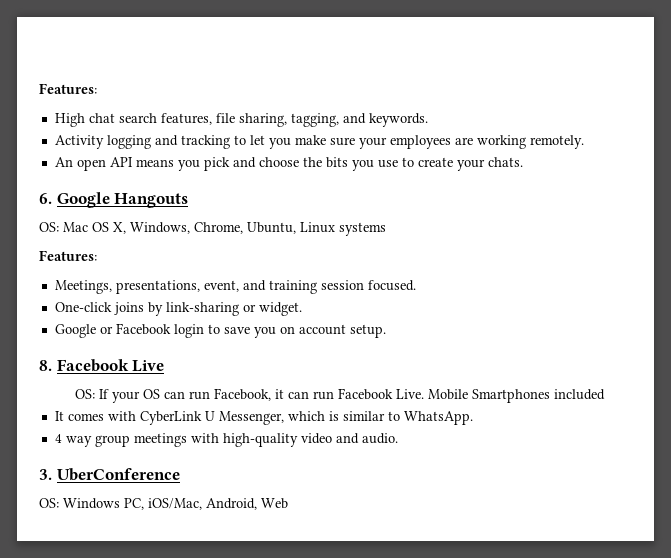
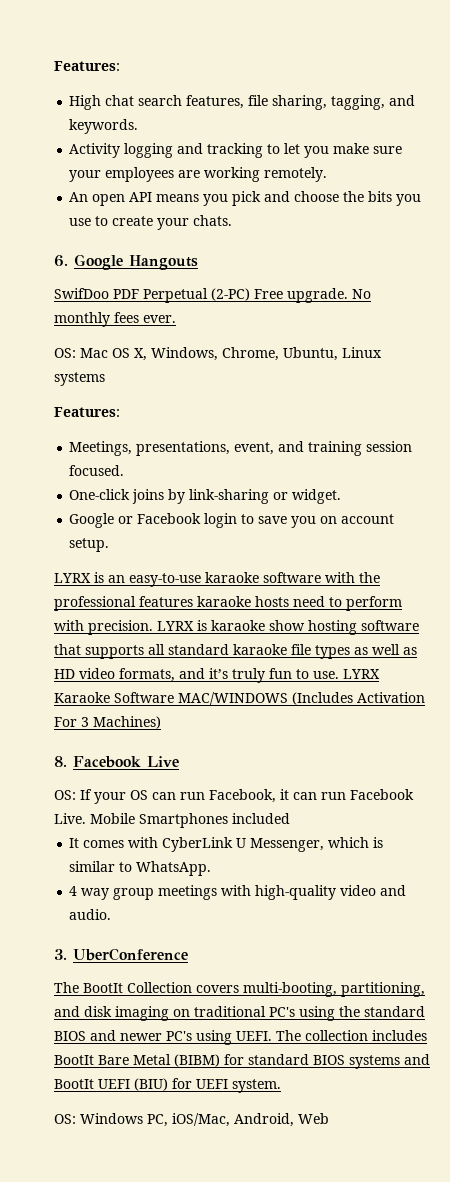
+ SwifDoo PDF Perpetual (2-PC) Free upgrade. No monthly fees ever.
+ LYRX is an easy-to-use karaoke software with the professional features karaoke hosts need to perform with precision. LYRX is karaoke show hosting software that supports all standard karaoke file types as well as HD video formats, and it’s truly fun to use. LYRX Karaoke Software MAC/WINDOWS (Includes Activation For 3 Machines)
+ The BootIt Collection covers multi-booting, partitioning, and disk imaging on traditional PC's using the standard BIOS and newer PC's using UEFI. The collection includes BootIt Bare Metal (BIBM) for standard BIOS systems and BootIt UEFI (BIU) for UEFI system.

